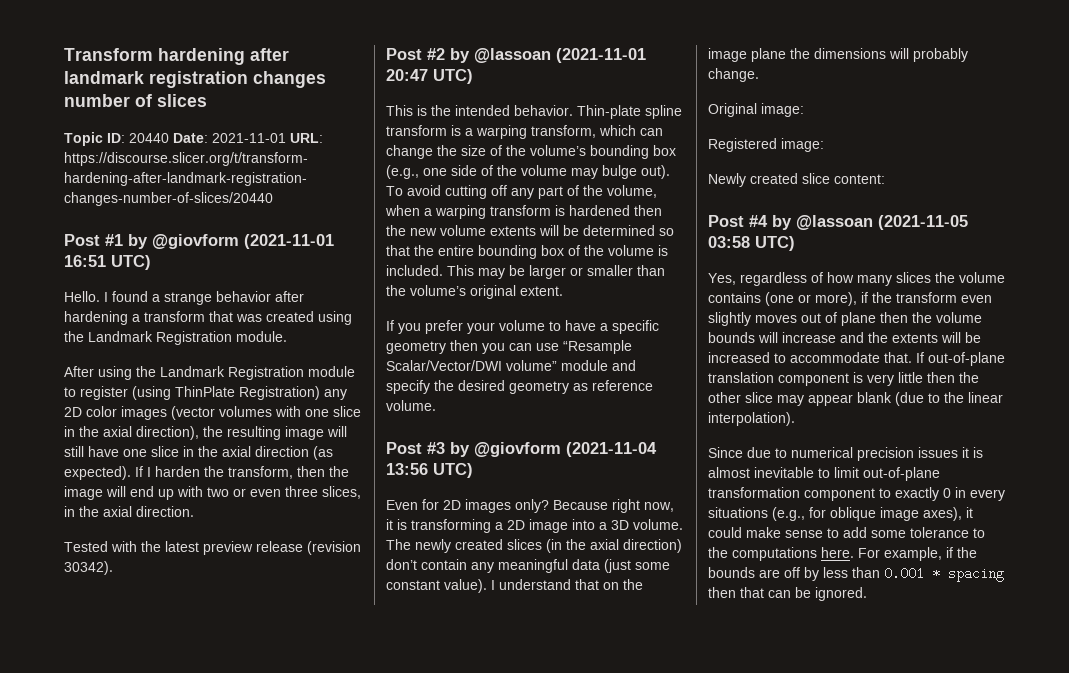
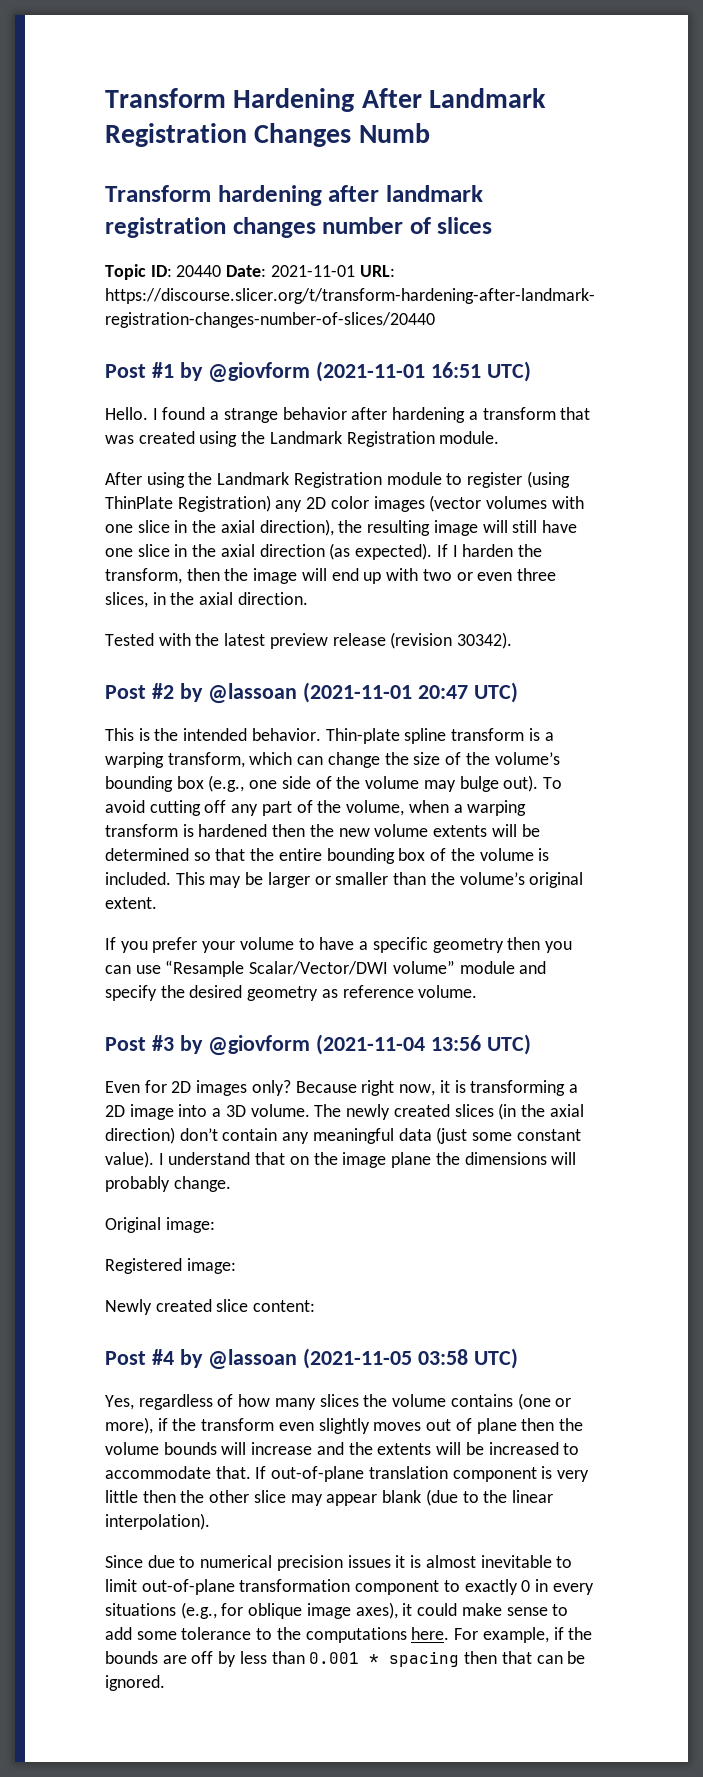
+ Transform Hardening After Landmark Registration Changes Numb

